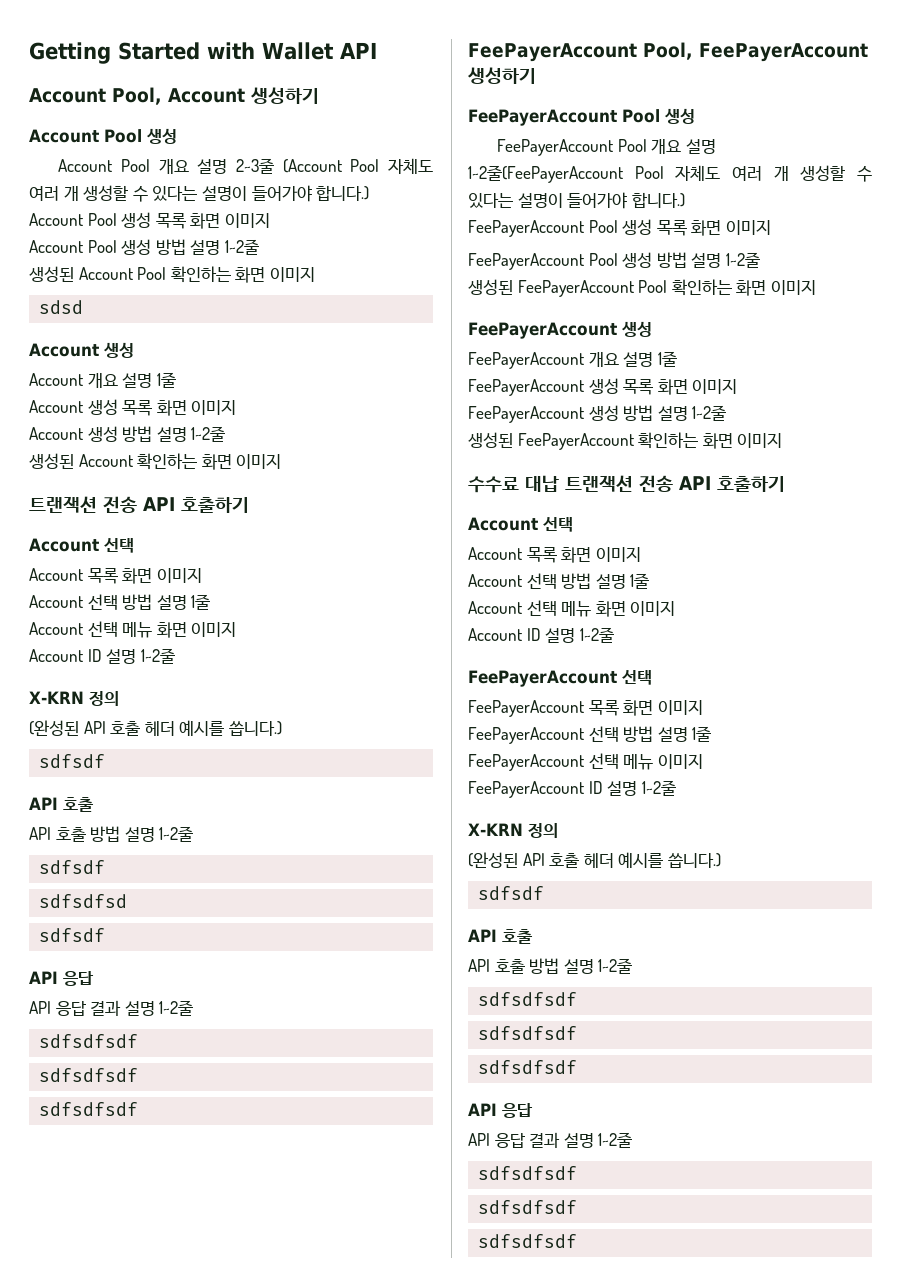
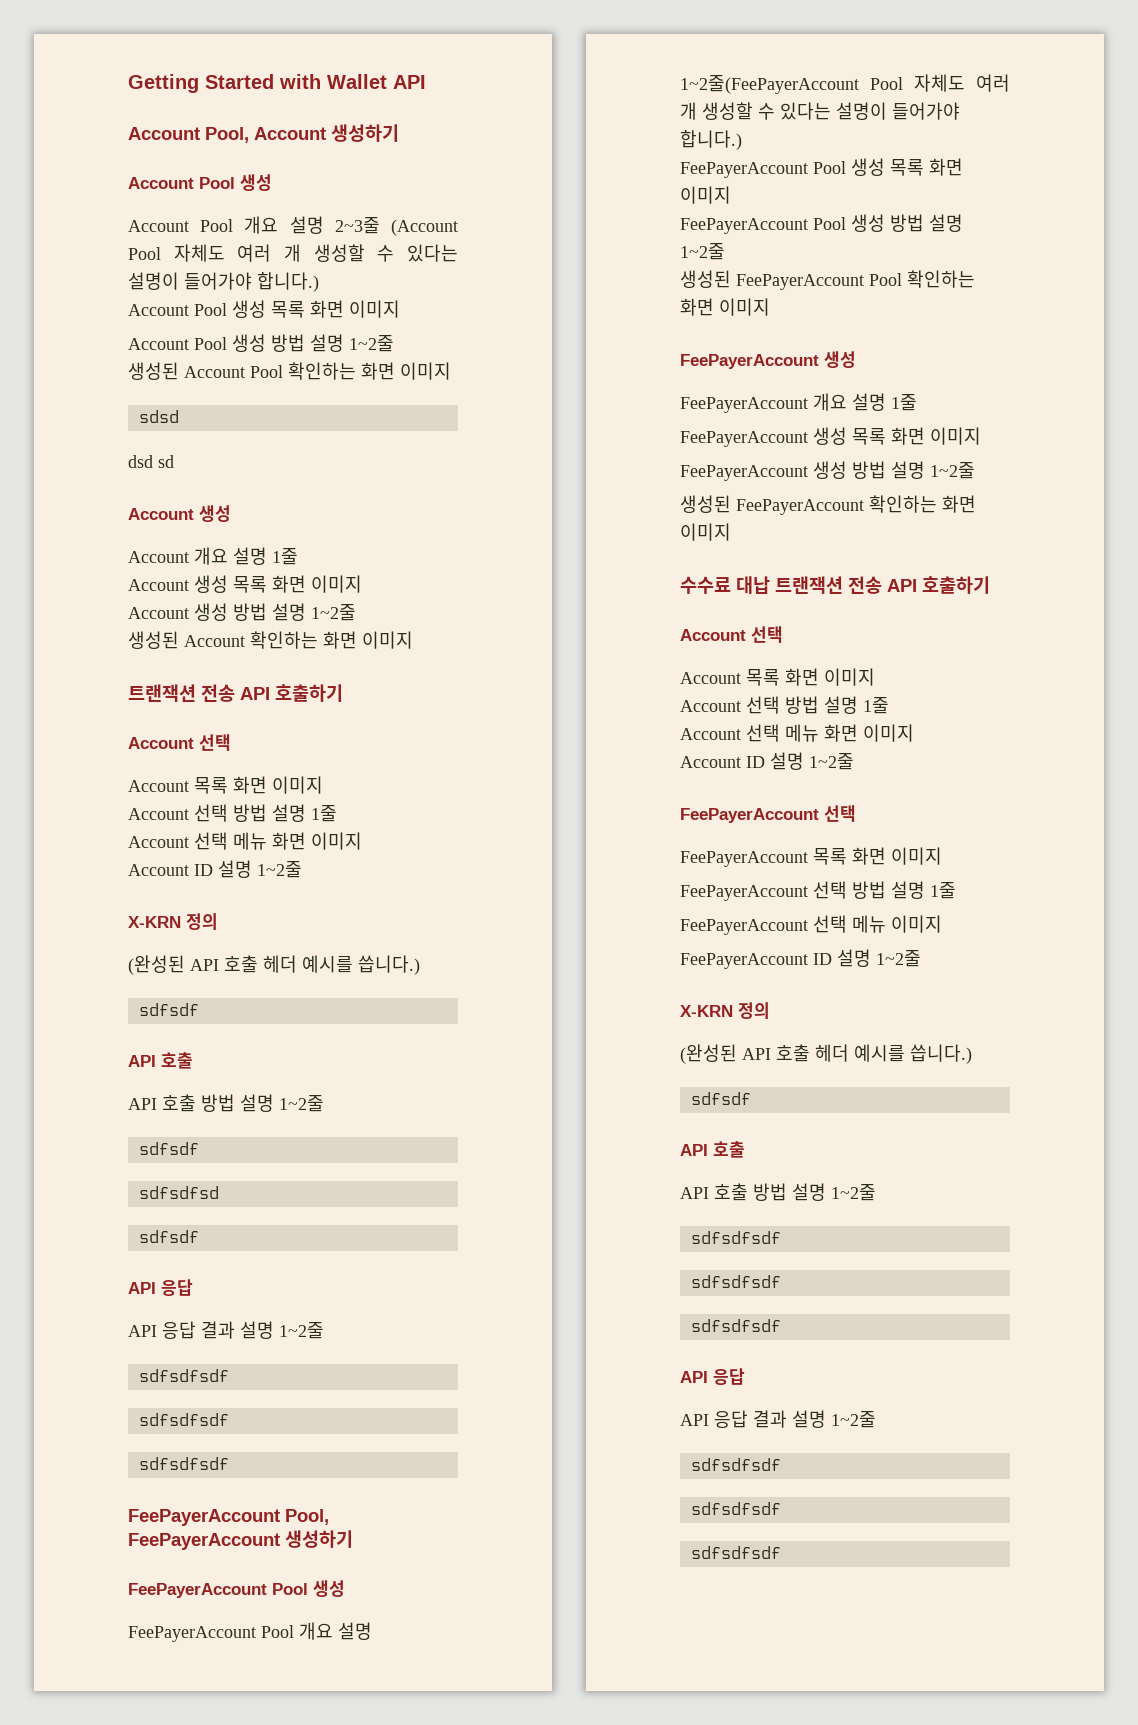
+ dsd sd

